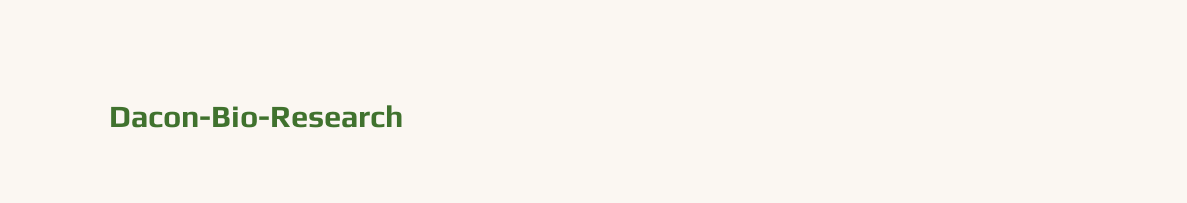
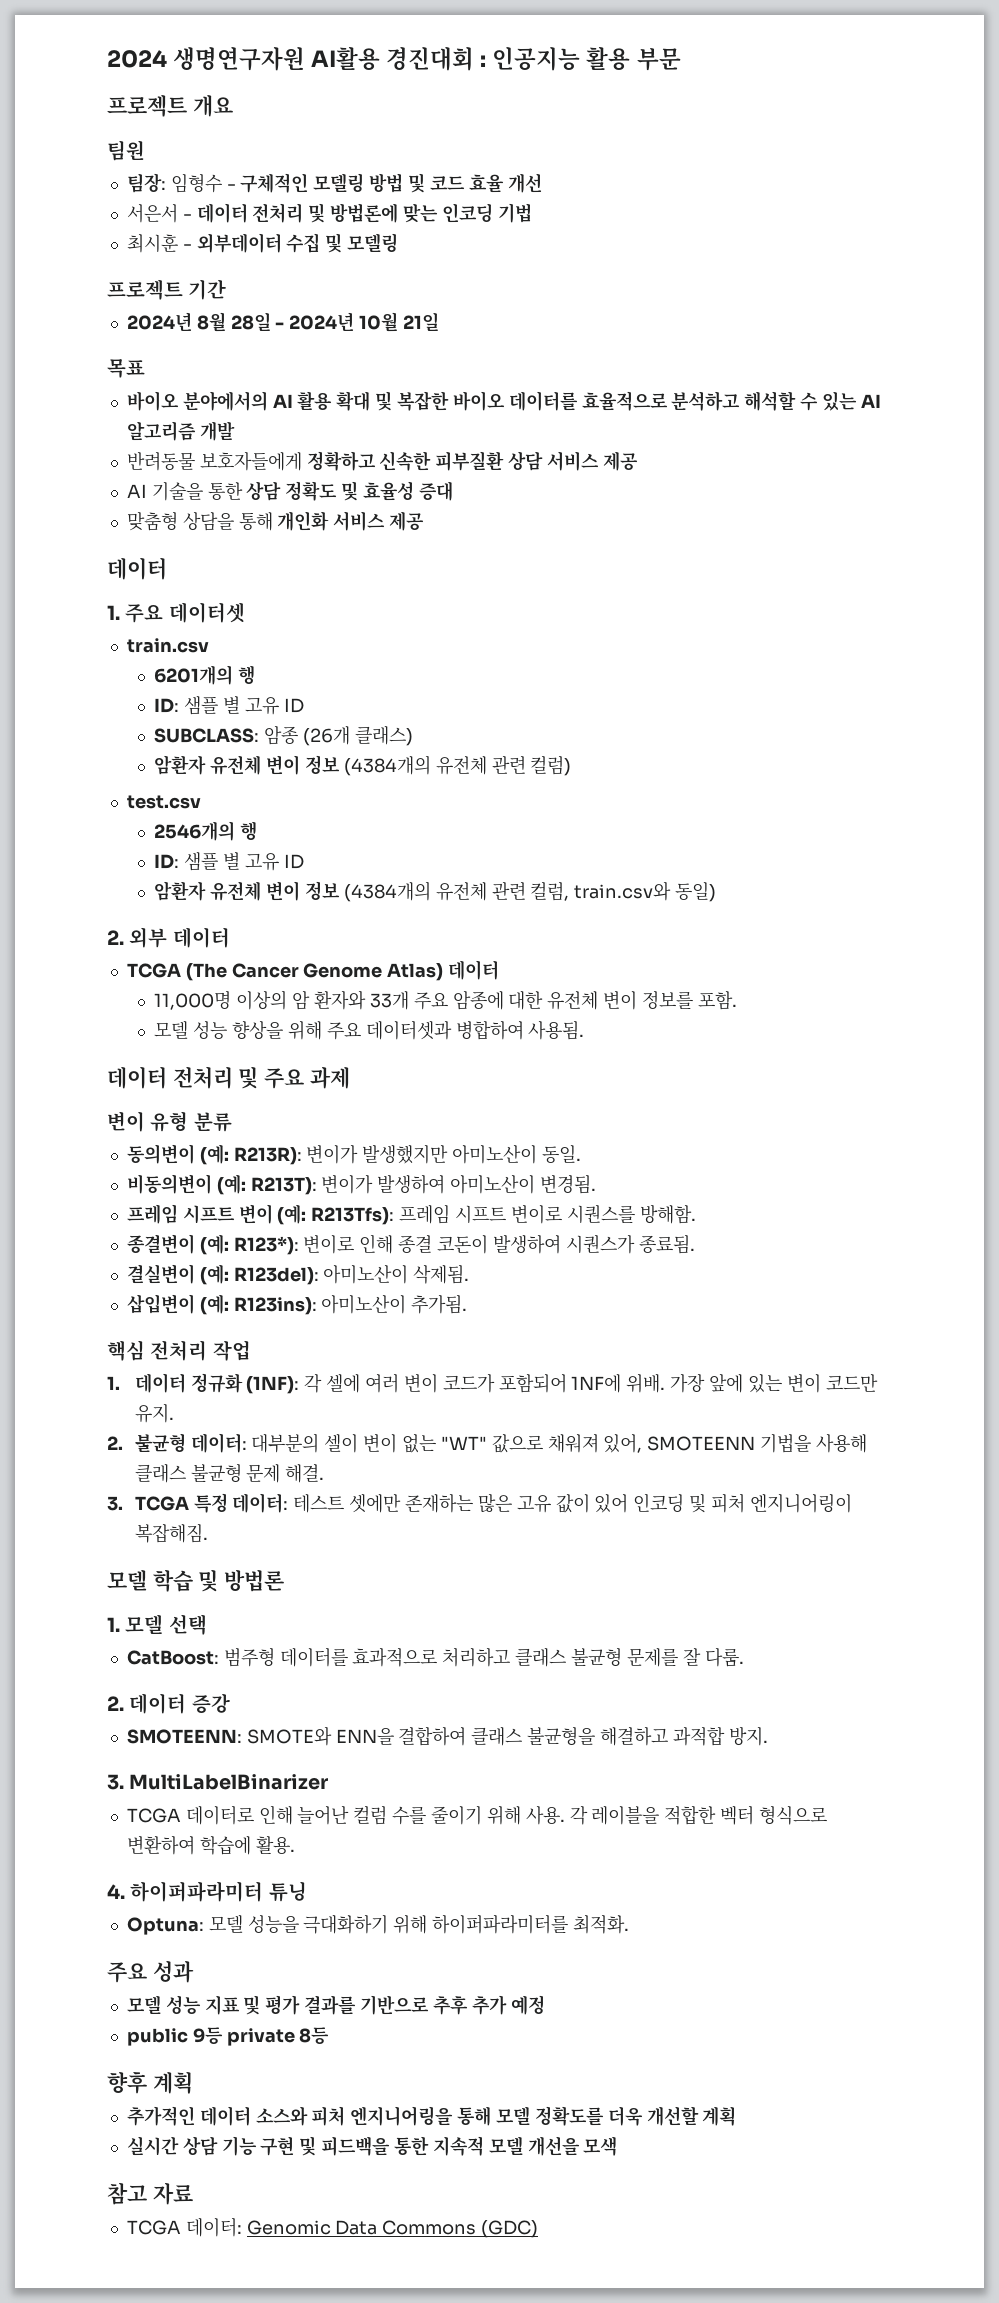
- Dacon-Bio-Research
+ 2024 생명연구자원 AI활용 경진대회 : 인공지능 활용 부문
+ 프로젝트 개요
+ 팀원
+ 팀장: 임형수 - 구체적인 모델링 방법 및 코드 효율 개선
+ 서은서 - 데이터 전처리 및 방법론에 맞는 인코딩 기법
+ 최시훈 - 외부데이터 수집 및 모델링
+ 프로젝트 기간
+ 2024년 8월 28일 - 2024년 10월 21일
+ 목표
+ 바이오 분야에서의 AI 활용 확대 및 복잡한 바이오 데이터를 효율적으로 분석하고 해석할 수 있는 AI 알고리즘 개발
+ 반려동물 보호자들에게 정확하고 신속한 피부질환 상담 서비스 제공
+ AI 기술을 통한 상담 정확도 및 효율성 증대
+ 맞춤형 상담을 통해 개인화 서비스 제공
+ 데이터
+ 1. 주요 데이터셋
+ train.csv
+ 6201개의 행
+ ID: 샘플 별 고유 ID
+ SUBCLASS: 암종 (26개 클래스)
+ 암환자 유전체 변이 정보 (4384개의 유전체 관련 컬럼)
+ test.csv
+ 2546개의 행
+ ID: 샘플 별 고유 ID
+ 암환자 유전체 변이 정보 (4384개의 유전체 관련 컬럼, train.csv와 동일)
+ 2. 외부 데이터
+ TCGA (The Cancer Genome Atlas) 데이터
+ 11,000명 이상의 암 환자와 33개 주요 암종에 대한 유전체 변이 정보를 포함.
+ 모델 성능 향상을 위해 주요 데이터셋과 병합하여 사용됨.
+ 데이터 전처리 및 주요 과제
+ 변이 유형 분류
+ 동의변이 (예: R213R): 변이가 발생했지만 아미노산이 동일.
+ 비동의변이 (예: R213T): 변이가 발생하여 아미노산이 변경됨.
+ 프레임 시프트 변이 (예: R213Tfs): 프레임 시프트 변이로 시퀀스를 방해함.
+ 종결변이 (예: R123*): 변이로 인해 종결 코돈이 발생하여 시퀀스가 종료됨.
+ 결실변이 (예: R123del): 아미노산이 삭제됨.
+ 삽입변이 (예: R123ins): 아미노산이 추가됨.
+ 핵심 전처리 작업
+ 1. 데이터 정규화 (1NF): 각 셀에 여러 변이 코드가 포함되어 1NF에 위배. 가장 앞에 있는 변이 코드만 유지.
+ 2. 불균형 데이터: 대부분의 셀이 변이 없는 "WT" 값으로 채워져 있어, SMOTEENN 기법을 사용해 클래스 불균형 문제 해결.
+ 3. TCGA 특정 데이터: 테스트 셋에만 존재하는 많은 고유 값이 있어 인코딩 및 피처 엔지니어링이 복잡해짐.
+ 모델 학습 및 방법론
+ 1. 모델 선택
+ CatBoost: 범주형 데이터를 효과적으로 처리하고 클래스 불균형 문제를 잘 다룸.
+ 2. 데이터 증강
+ SMOTEENN: SMOTE와 ENN을 결합하여 클래스 불균형을 해결하고 과적합 방지.
+ 3. MultiLabelBinarizer
+ TCGA 데이터로 인해 늘어난 컬럼 수를 줄이기 위해 사용. 각 레이블을 적합한 벡터 형식으로 변환하여 학습에 활용.
+ 4. 하이퍼파라미터 튜닝
+ Optuna: 모델 성능을 극대화하기 위해 하이퍼파라미터를 최적화.
+ 주요 성과
+ 모델 성능 지표 및 평가 결과를 기반으로 추후 추가 예정
+ public 9등 private 8등
+ 향후 계획
+ 추가적인 데이터 소스와 피처 엔지니어링을 통해 모델 정확도를 더욱 개선할 계획
+ 실시간 상담 기능 구현 및 피드백을 통한 지속적 모델 개선을 모색
+ 참고 자료
+ TCGA 데이터: Genomic Data Commons (GDC)

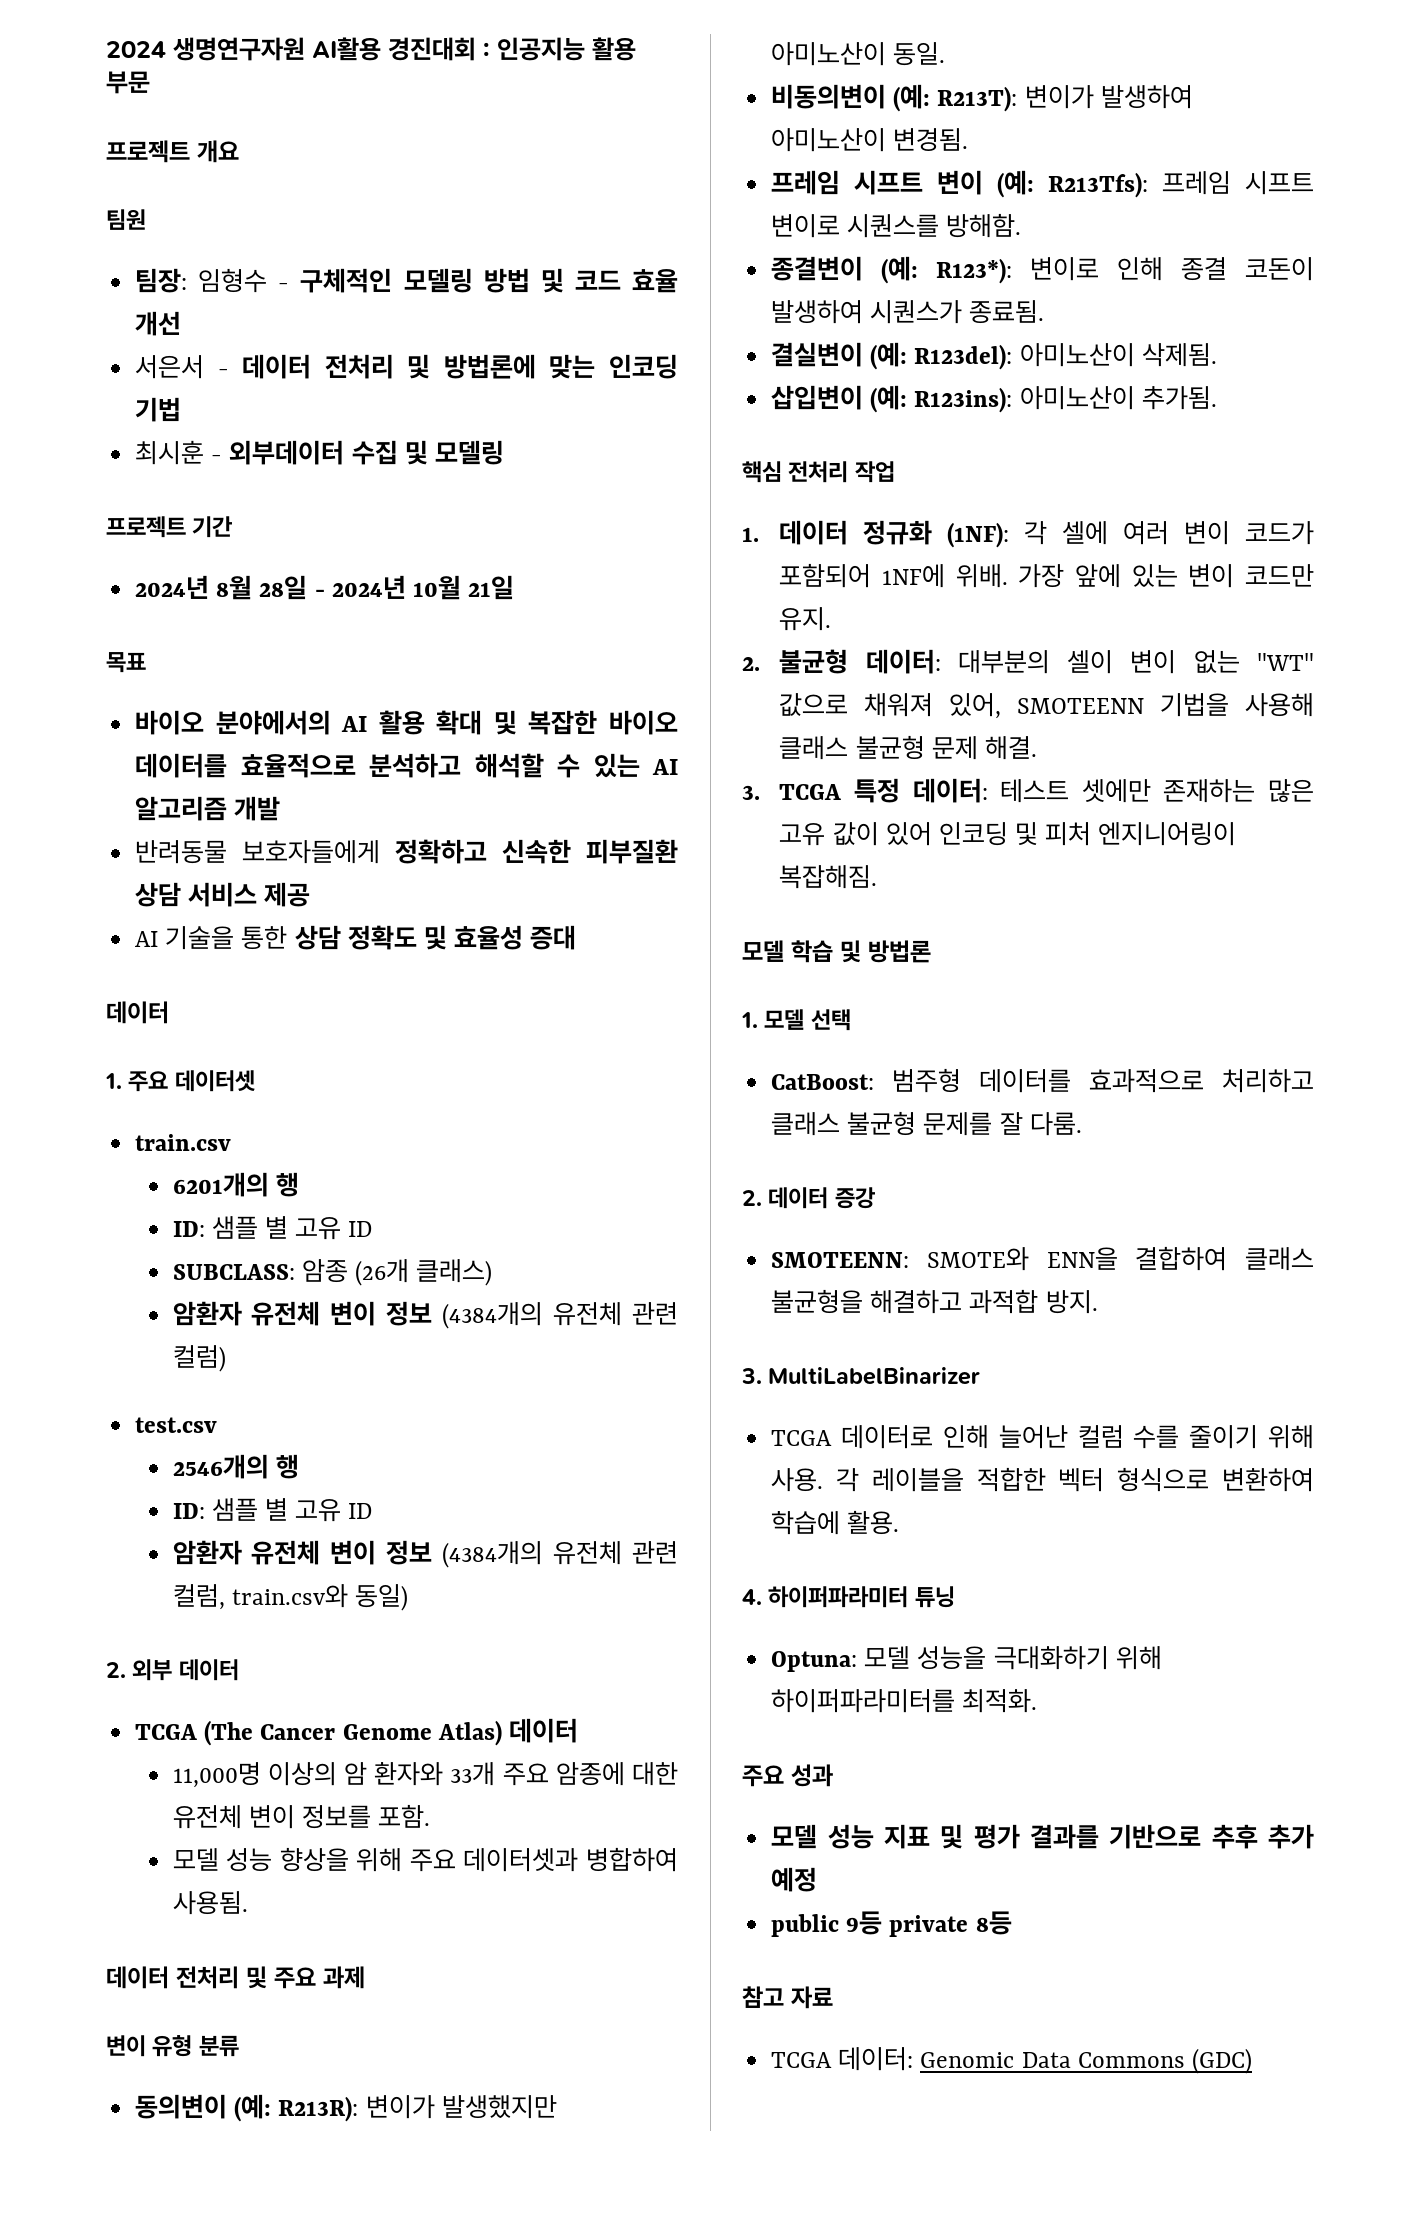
- 맞춤형 상담을 통해 개인화 서비스 제공
- 향후 계획
- 추가적인 데이터 소스와 피처 엔지니어링을 통해 모델 정확도를 더욱 개선할 계획
- 실시간 상담 기능 구현 및 피드백을 통한 지속적 모델 개선을 모색

